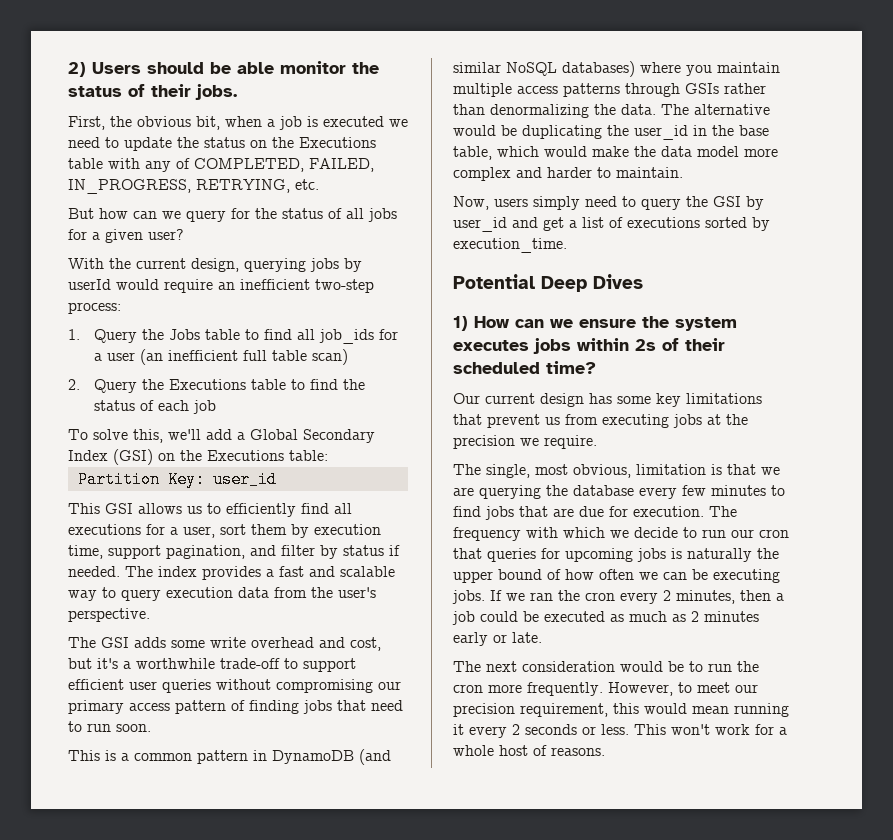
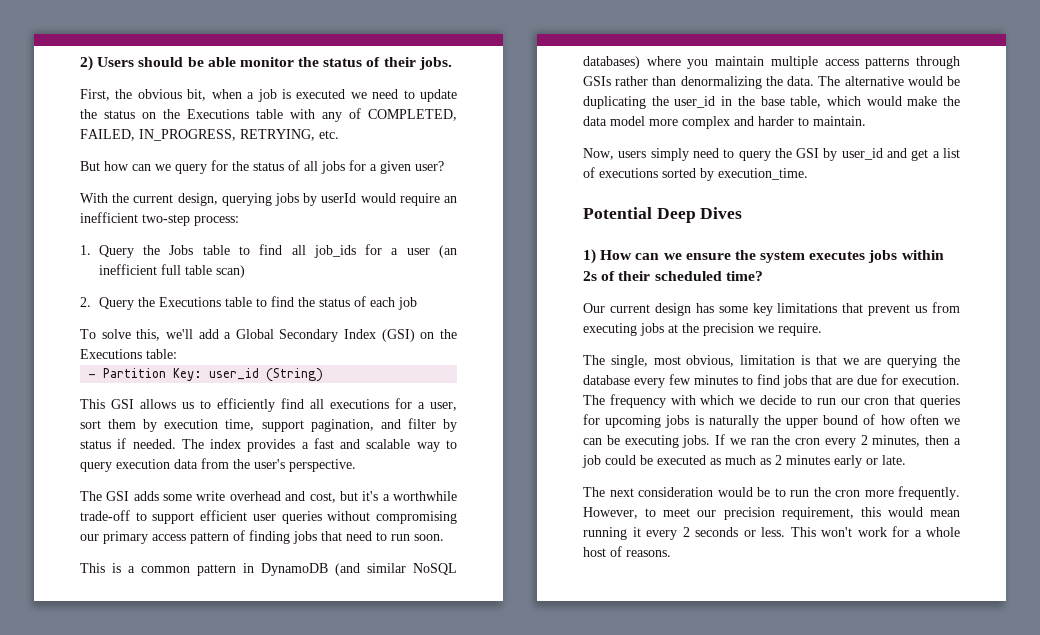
- Partition Key: user_id
+ - Partition Key: user_id (String)

